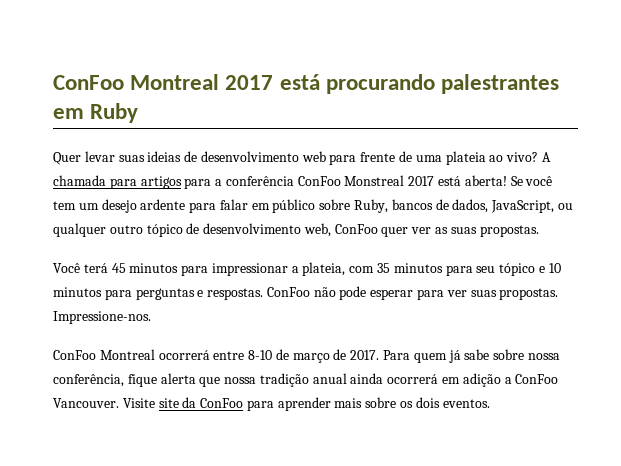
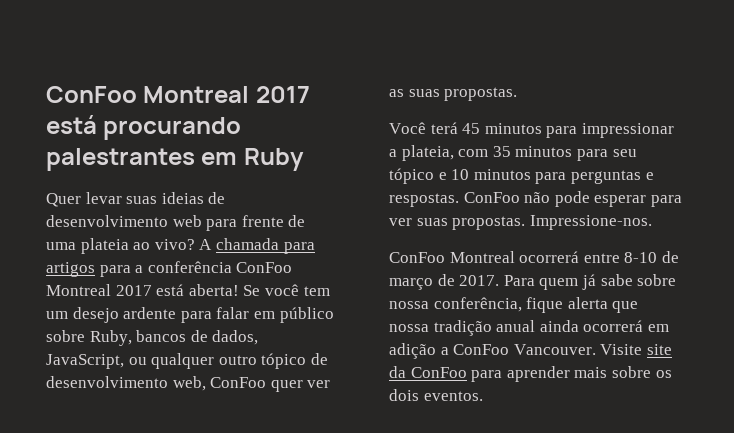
- A chamada para artigos para a conferência ConFoo Monstreal 2017 está aberta!
+ A chamada para artigos para a conferência ConFoo Montreal 2017 está aberta!

